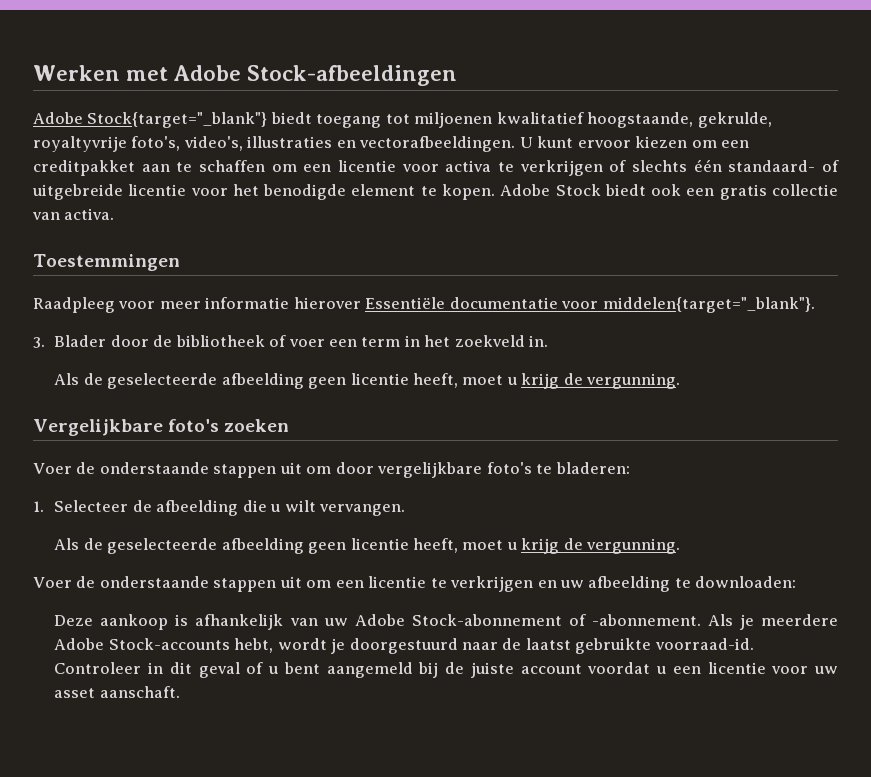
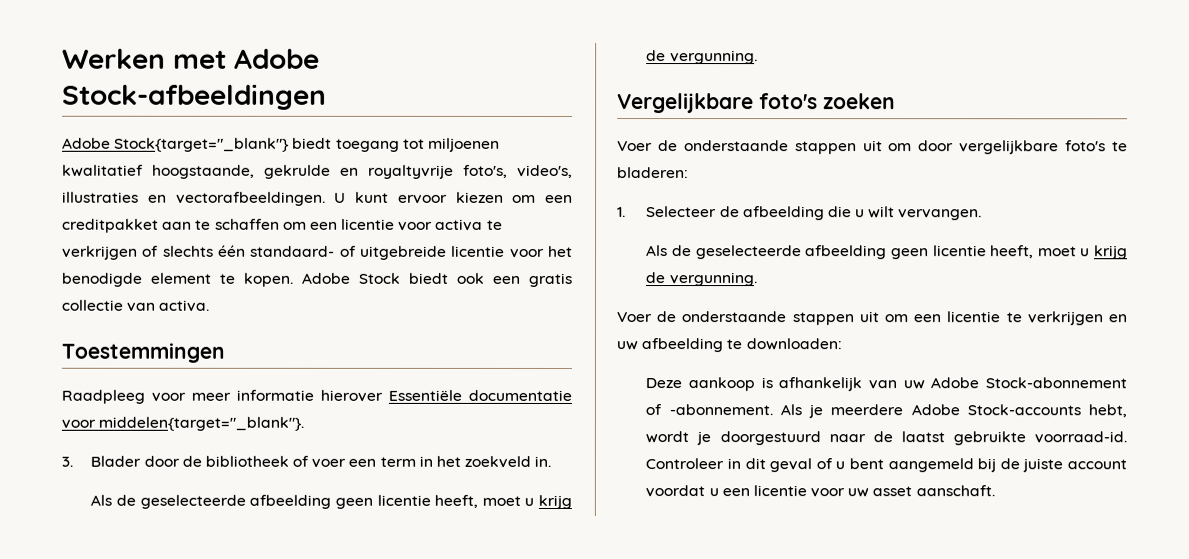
- Adobe Stock{target="_blank"} biedt toegang tot miljoenen kwalitatief hoogstaande, gekrulde, royaltyvrije foto's, video's, illustraties en vectorafbeeldingen.
+ Adobe Stock{target="_blank"} biedt toegang tot miljoenen kwalitatief hoogstaande, gekrulde en royaltyvrije foto's, video's, illustraties en vectorafbeeldingen.

